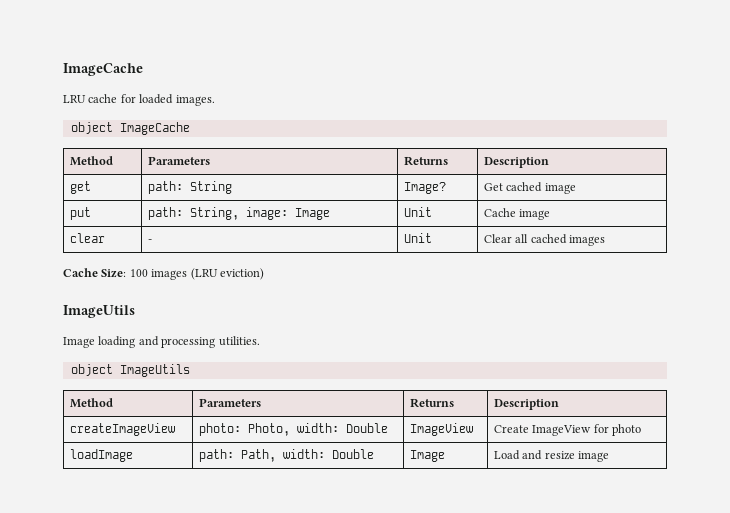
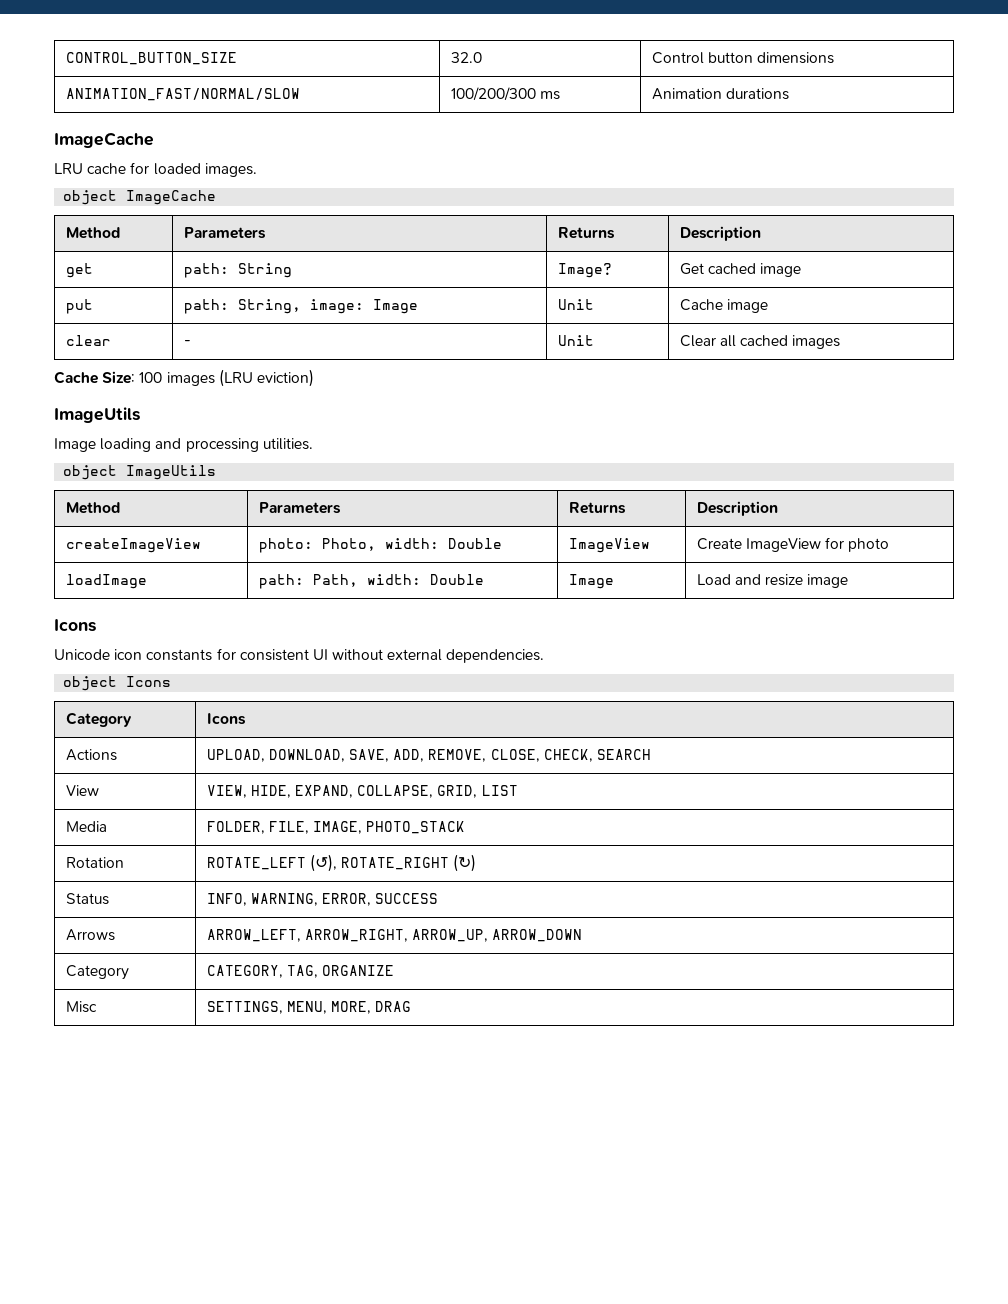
+ CONTROL_BUTTON_SIZE | 32.0 | Control button dimensions
+ ANIMATION_FAST/NORMAL/SLOW | 100/200/300 ms | Animation durations
  loadImage | path: Path, width: Double | Image | Load and resize image
+ Icons
+ Unicode icon constants for consistent UI without external dependencies.
+ object Icons
+ Category | Icons
+ Actions | UPLOAD, DOWNLOAD, SAVE, ADD, REMOVE, CLOSE, CHECK, SEARCH
+ View | VIEW, HIDE, EXPAND, COLLAPSE, GRID, LIST
+ Media | FOLDER, FILE, IMAGE, PHOTO_STACK
+ Rotation | ROTATE_LEFT (↺), ROTATE_RIGHT (↻)
+ Status | INFO, WARNING, ERROR, SUCCESS
+ Arrows | ARROW_LEFT, ARROW_RIGHT, ARROW_UP, ARROW_DOWN
+ Category | CATEGORY, TAG, ORGANIZE
+ Misc | SETTINGS, MENU, MORE, DRAG

